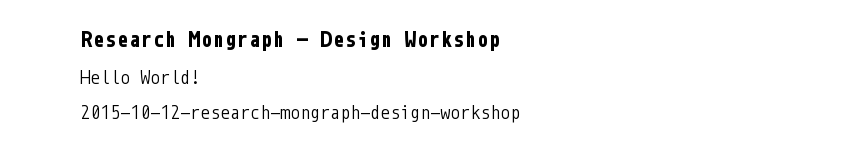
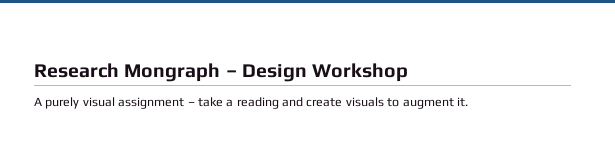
- Hello World!
- 2015-10-12-research-mongraph-design-workshop
+ A purely visual assignment – take a reading and create visuals to augment it.

